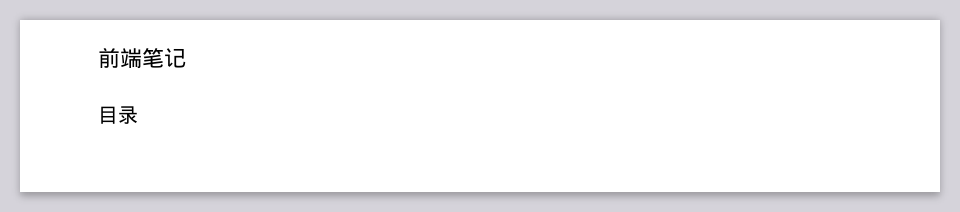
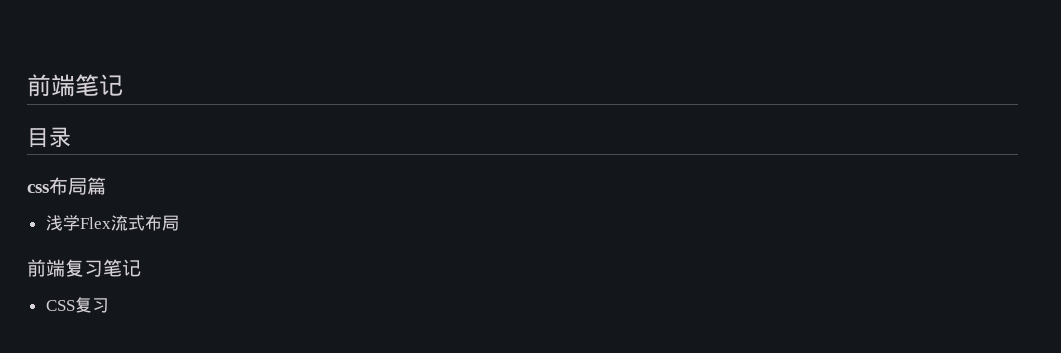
+ css布局篇
+ 浅学Flex流式布局
+ 前端复习笔记
+ CSS复习

